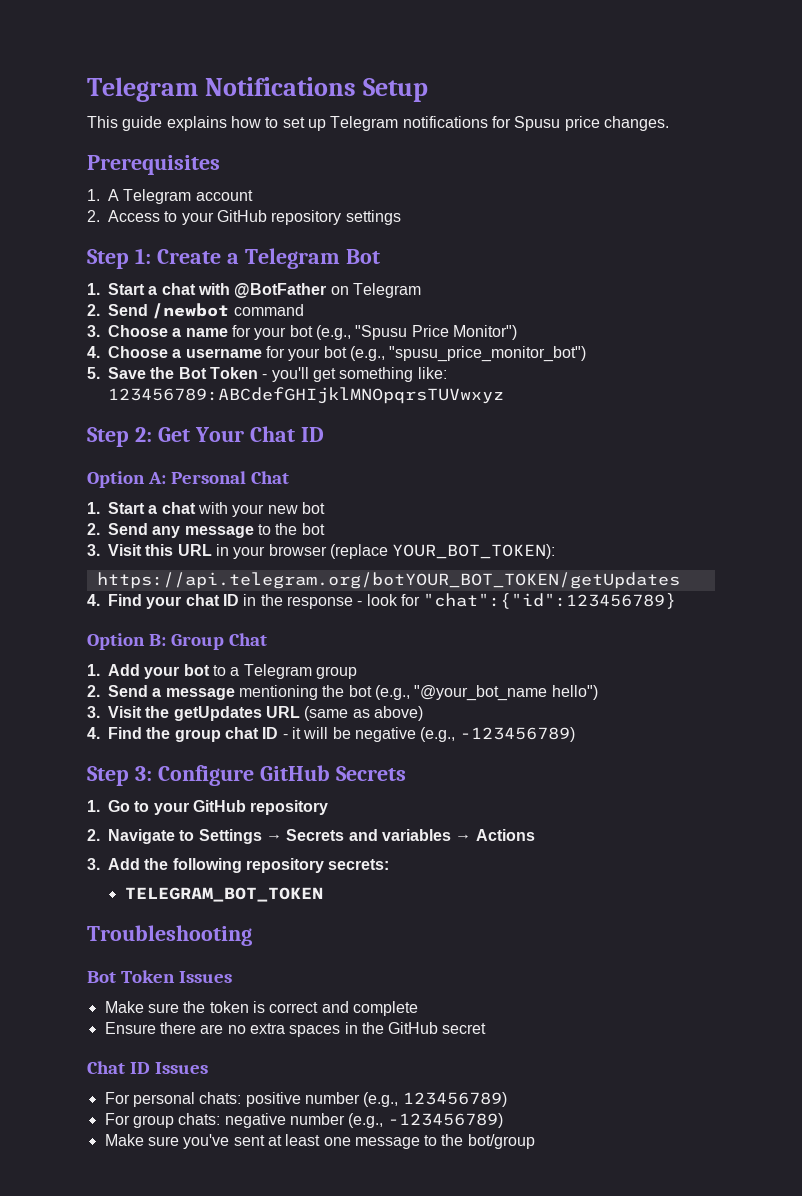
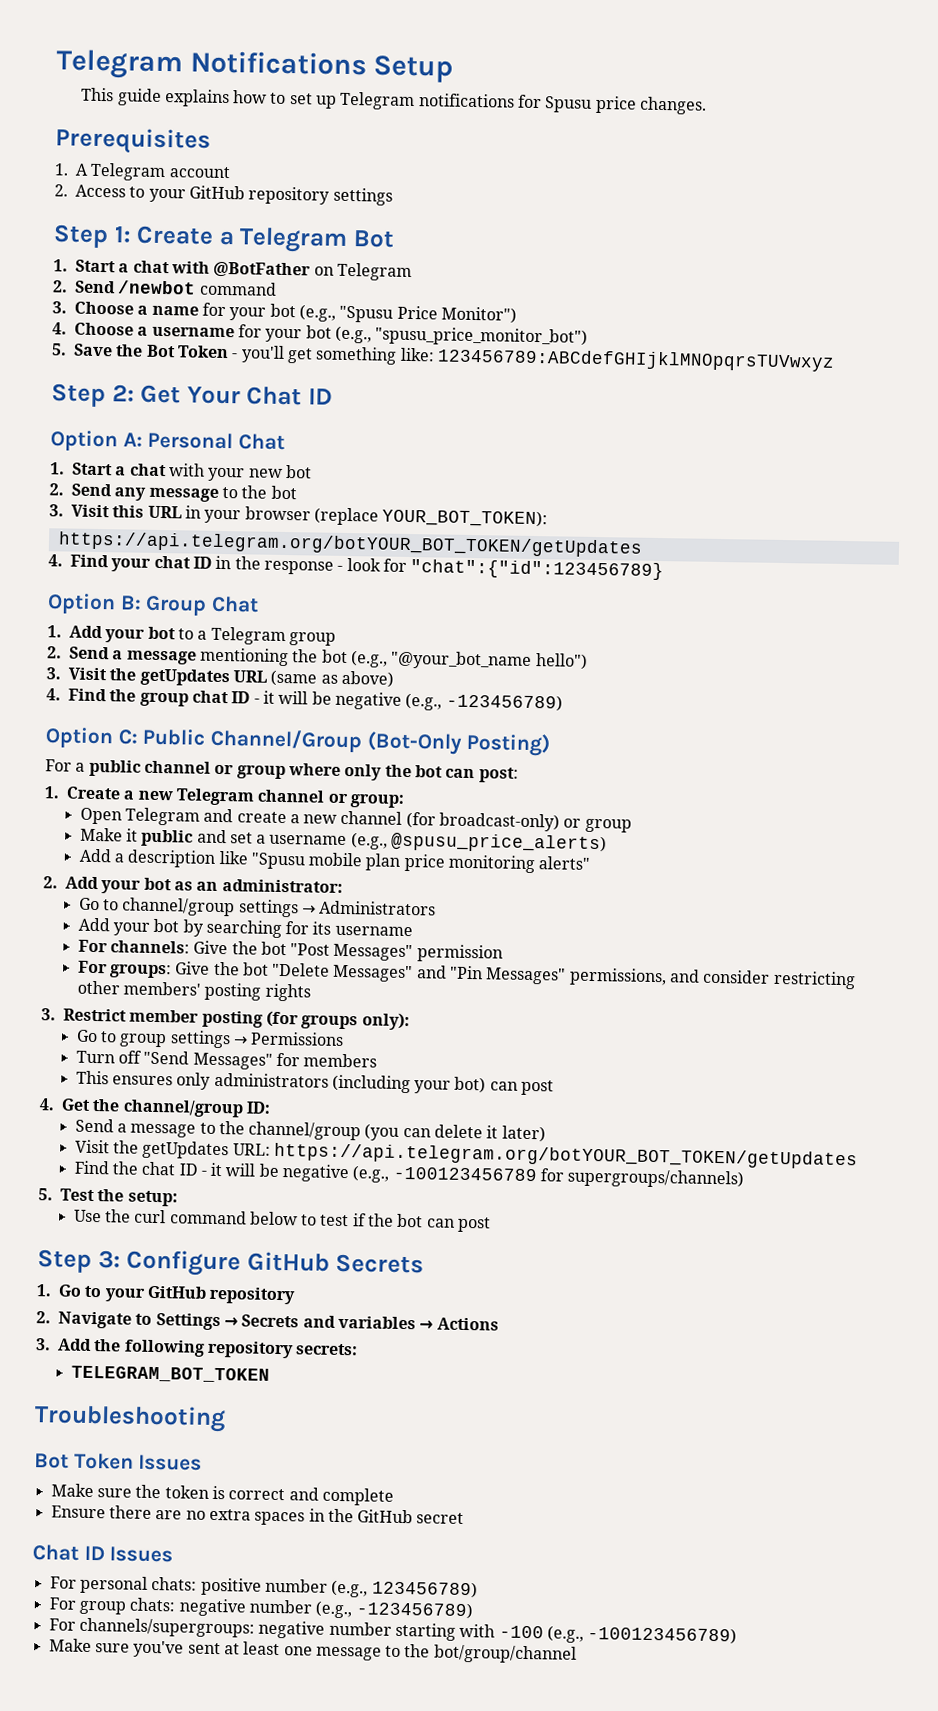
+ Option C: Public Channel/Group (Bot-Only Posting)
+ For a public channel or group where only the bot can post:
+ 1. Create a new Telegram channel or group:
+ Open Telegram and create a new channel (for broadcast-only) or group
+ Make it public and set a username (e.g., @spusu_price_alerts)
+ Add a description like "Spusu mobile plan price monitoring alerts"
+ 2. Add your bot as an administrator:
+ Go to channel/group settings → Administrators
+ Add your bot by searching for its username
+ For channels: Give the bot "Post Messages" permission
+ For groups: Give the bot "Delete Messages" and "Pin Messages" permissions, and consider restricting other members' posting rights
+ 3. Restrict member posting (for groups only):
+ Go to group settings → Permissions
+ Turn off "Send Messages" for members
+ This ensures only administrators (including your bot) can post
+ 4. Get the channel/group ID:
+ Send a message to the channel/group (you can delete it later)
+ Visit the getUpdates URL: https://api.telegram.org/botYOUR_BOT_TOKEN/getUpdates
+ Find the chat ID - it will be negative (e.g., -100123456789 for supergroups/channels)
+ 5. Test the setup:
+ Use the curl command below to test if the bot can post
+ For channels/supergroups: negative number starting with -100 (e.g., -100123456789)
- Make sure you've sent at least one message to the bot/group
+ Make sure you've sent at least one message to the bot/group/channel

